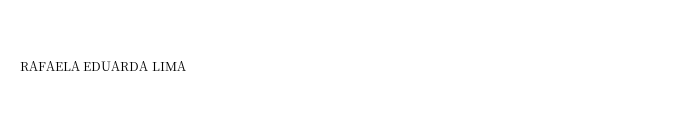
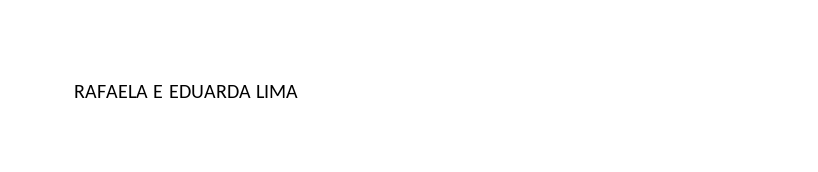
- RAFAELA EDUARDA LIMA
+ RAFAELA E EDUARDA LIMA

